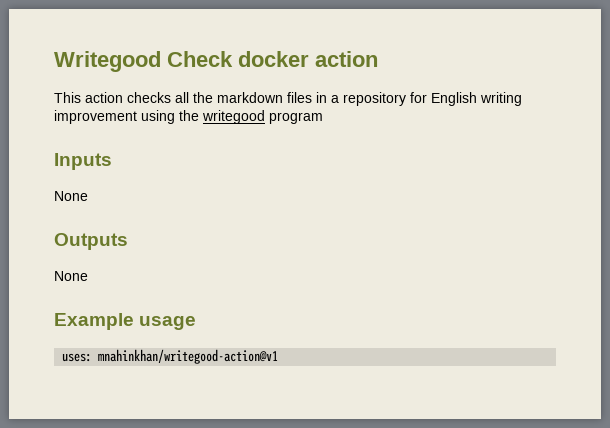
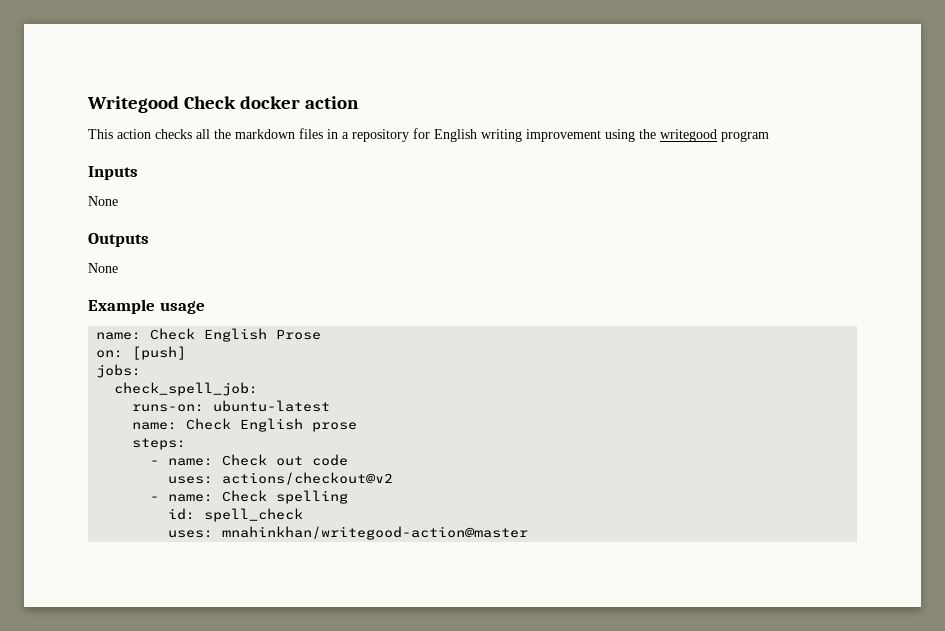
- uses: mnahinkhan/writegood-action@v1
+ name: Check English Prose
+ on: [push]
+ jobs:
+ check_spell_job:
+ runs-on: ubuntu-latest
+ name: Check English prose
+ steps:
+ - name: Check out code
+ uses: actions/checkout@v2
+ - name: Check spelling
+ id: spell_check
+ uses: mnahinkhan/writegood-action@master

